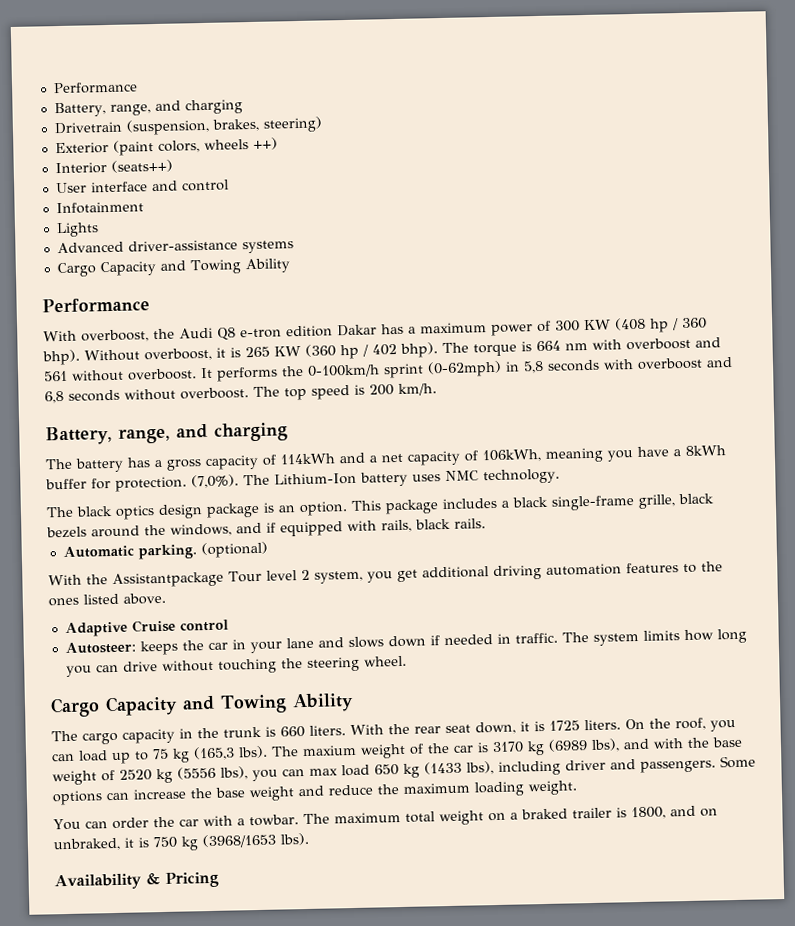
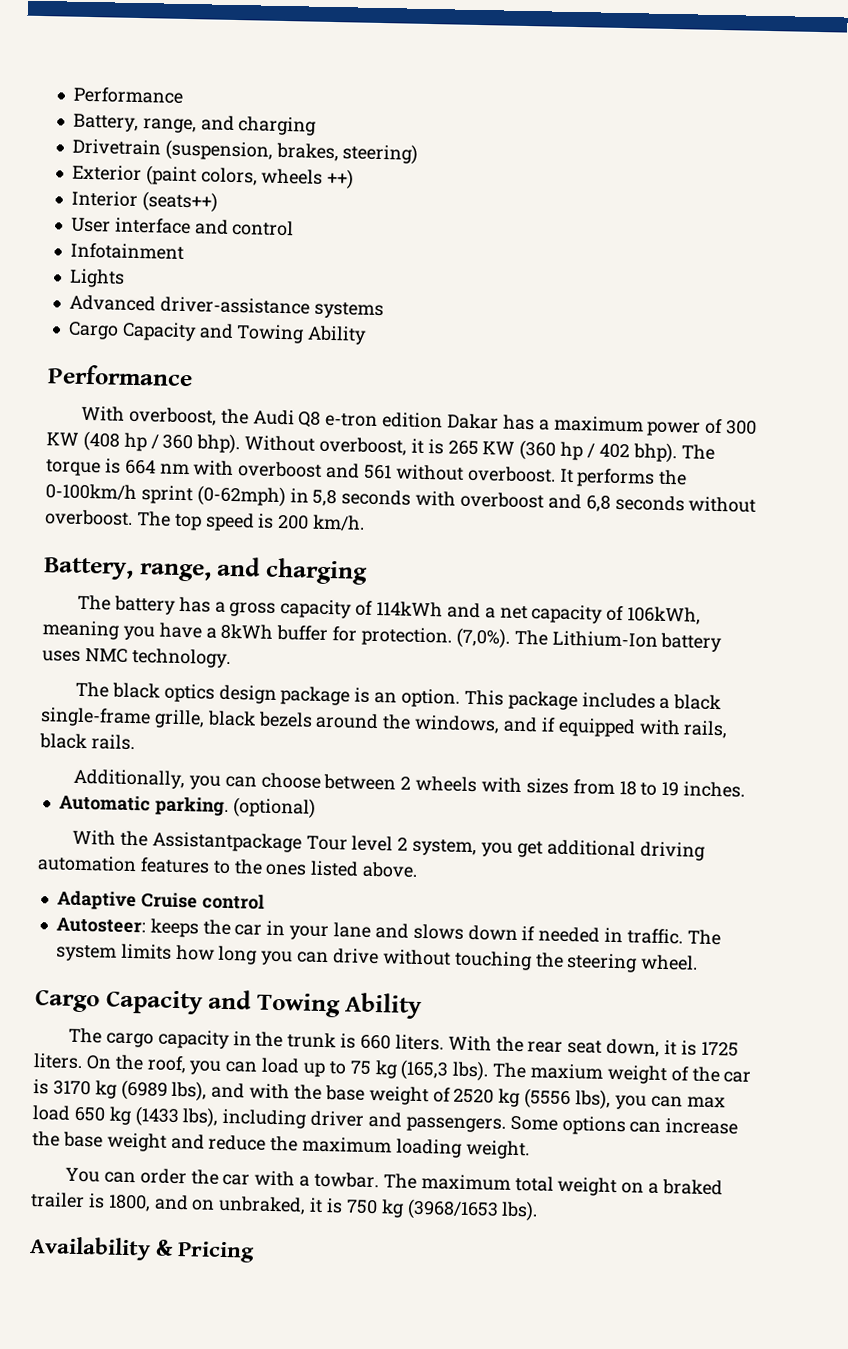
+ Additionally, you can choose between 2 wheels with sizes from 18 to 19 inches.

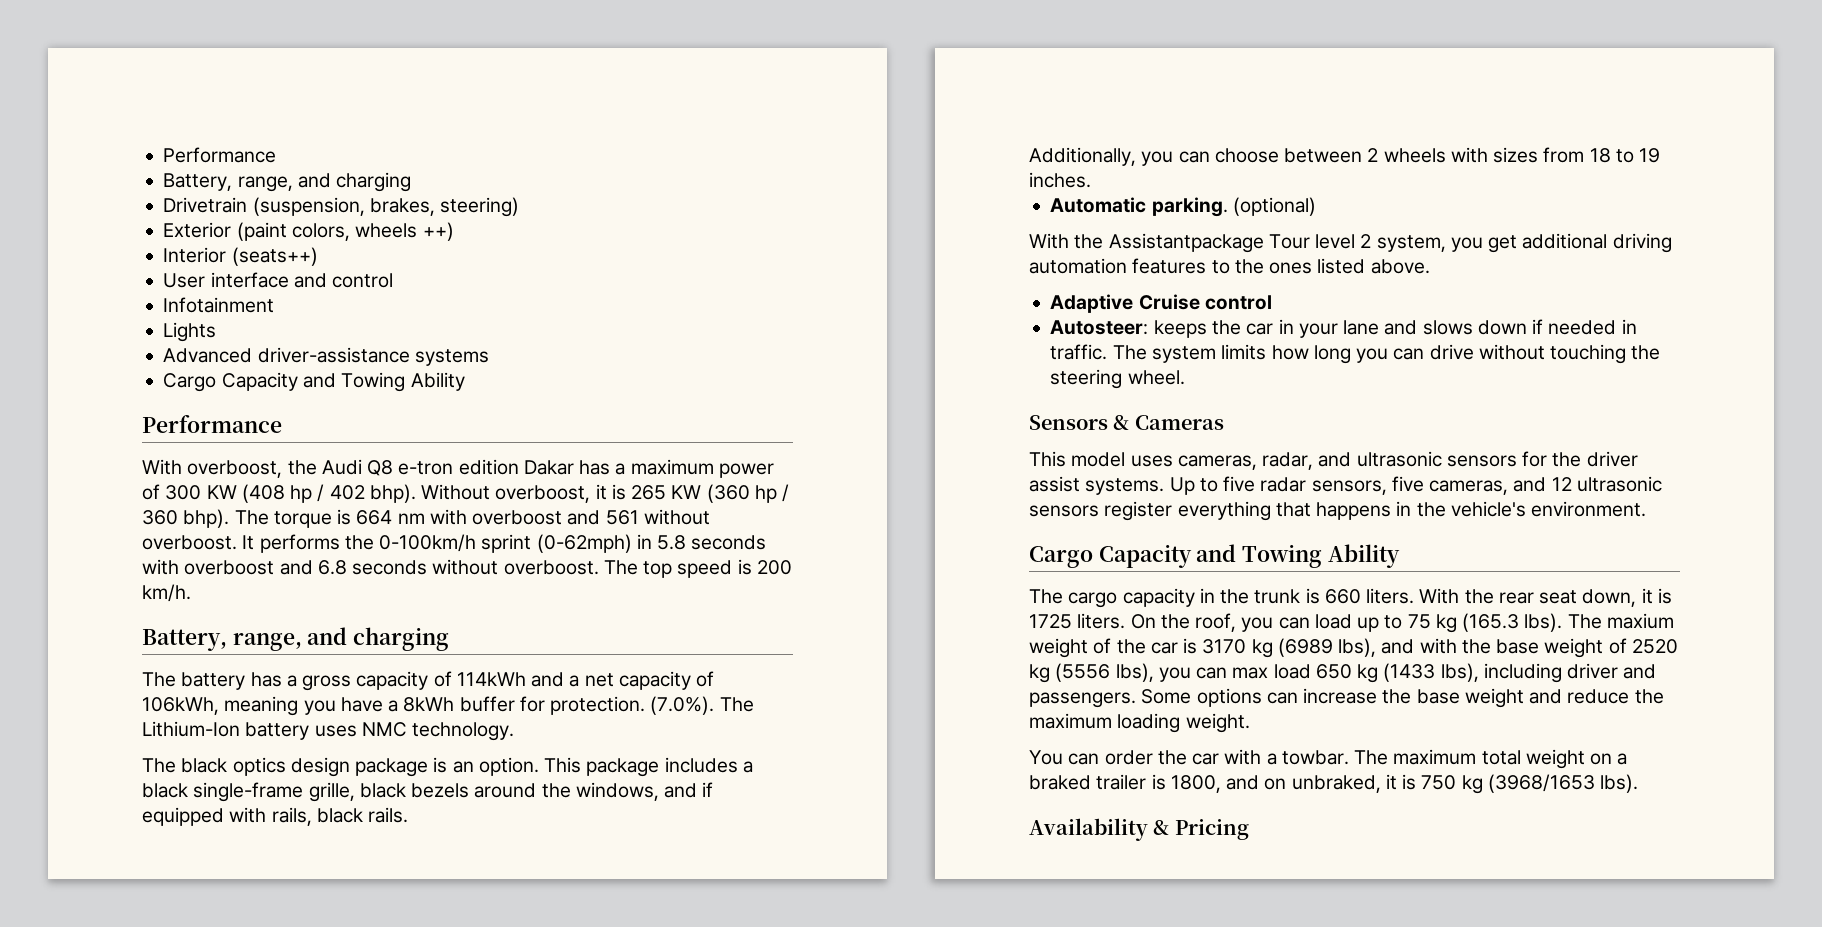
- With overboost, the Audi Q8 e-tron edition Dakar has a maximum power of 300 KW (408 hp / 360 bhp).
+ With overboost, the Audi Q8 e-tron edition Dakar has a maximum power of 300 KW (408 hp / 402 bhp).
- Without overboost, it is 265 KW (360 hp / 402 bhp).
+ Without overboost, it is 265 KW (360 hp / 360 bhp).
- It performs the 0-100km/h sprint (0-62mph) in 5,8 seconds with overboost and 6,8 seconds without overboost.
+ It performs the 0-100km/h sprint (0-62mph) in 5.8 seconds with overboost and 6.8 seconds without overboost.
- (7,0%). The Lithium-Ion battery uses NMC technology.
+ (7.0%). The Lithium-Ion battery uses NMC technology.
+ Sensors & Cameras
+ This model uses cameras, radar, and ultrasonic sensors for the driver assist systems. Up to five radar sensors, five cameras, and 12 ultrasonic sensors register everything that happens in the vehicle's environment.
- On the roof, you can load up to 75 kg (165,3 lbs).
+ On the roof, you can load up to 75 kg (165.3 lbs).

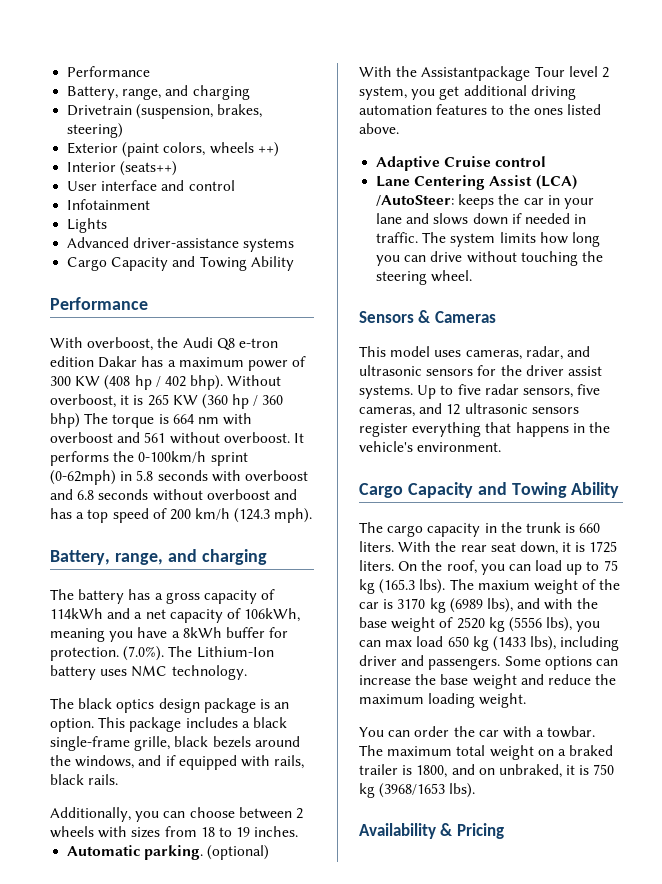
- Without overboost, it is 265 KW (360 hp / 360 bhp). The torque is 664 nm with overboost and 561 without overboost.
+ Without overboost, it is 265 KW (360 hp / 360 bhp) The torque is 664 nm with overboost and 561 without overboost.
- It performs the 0-100km/h sprint (0-62mph) in 5.8 seconds with overboost and 6.8 seconds without overboost. The top speed is 200 km/h.
+ It performs the 0-100km/h sprint (0-62mph) in 5.8 seconds with overboost and 6.8 seconds without overboost and has a top speed of 200 km/h (124.3 mph).
- Autosteer: keeps the car in your lane and slows down if needed in traffic.
+ Lane Centering Assist (LCA) /AutoSteer: keeps the car in your lane and slows down if needed in traffic.

